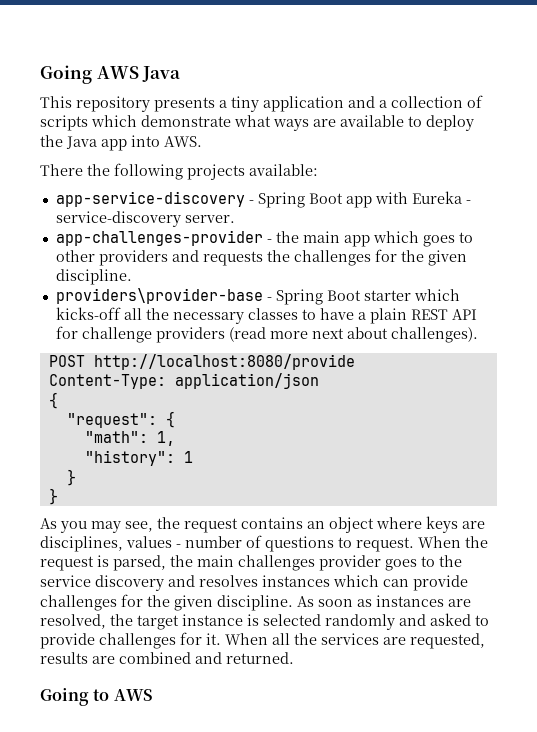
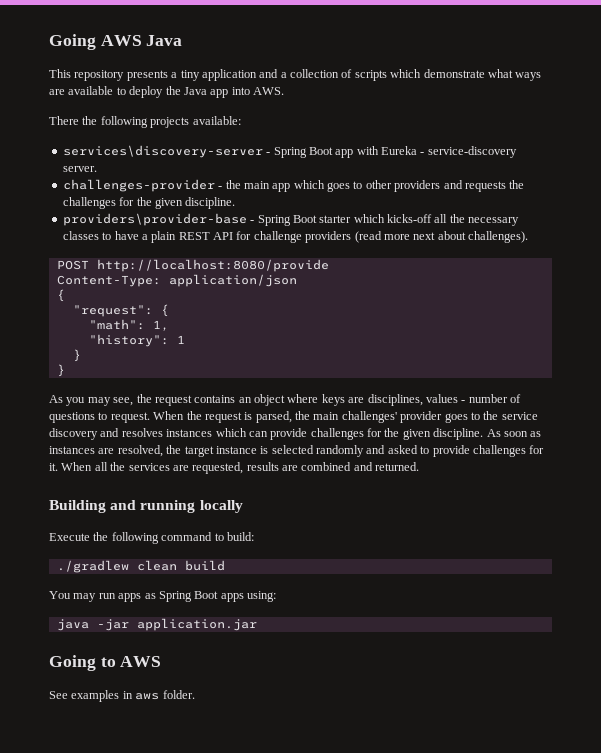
- app-service-discovery - Spring Boot app with Eureka - service-discovery server.
+ services\discovery-server - Spring Boot app with Eureka - service-discovery server.
- app-challenges-provider - the main app which goes to other providers and requests the challenges for the given discipline.
+ challenges-provider - the main app which goes to other providers and requests the challenges for the given discipline.
- When the request is parsed, the main challenges provider goes to the service discovery and resolves instances which can provide challenges for the given discipline.
+ When the request is parsed, the main challenges' provider goes to the service discovery and resolves instances which can provide challenges for the given discipline.
+ Building and running locally
+ Execute the following command to build:
+ ./gradlew clean build
+ You may run apps as Spring Boot apps using:
+ java -jar application.jar
  Going to AWS
+ See examples in aws folder.

